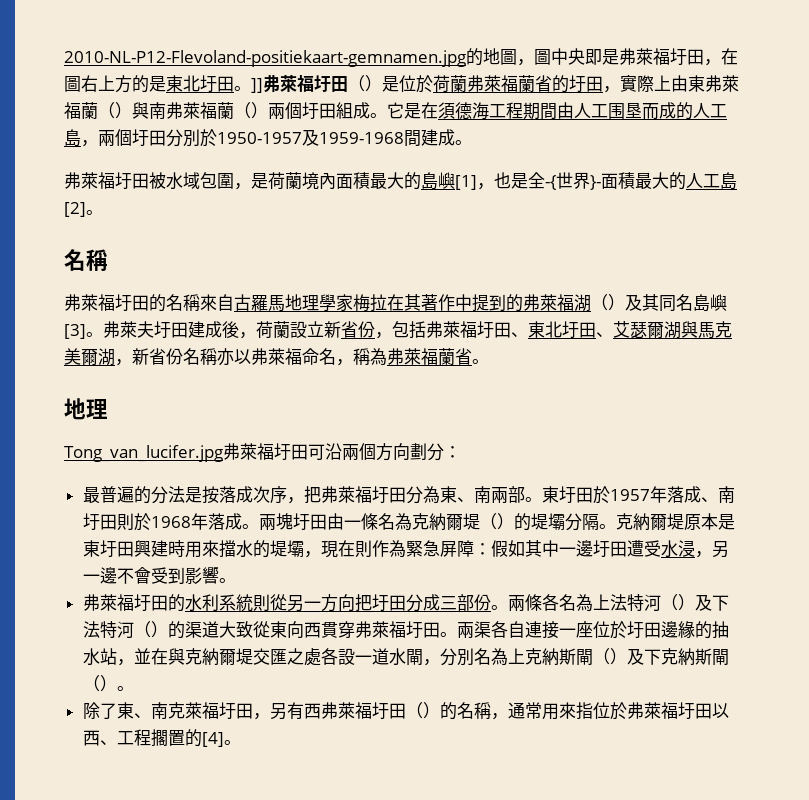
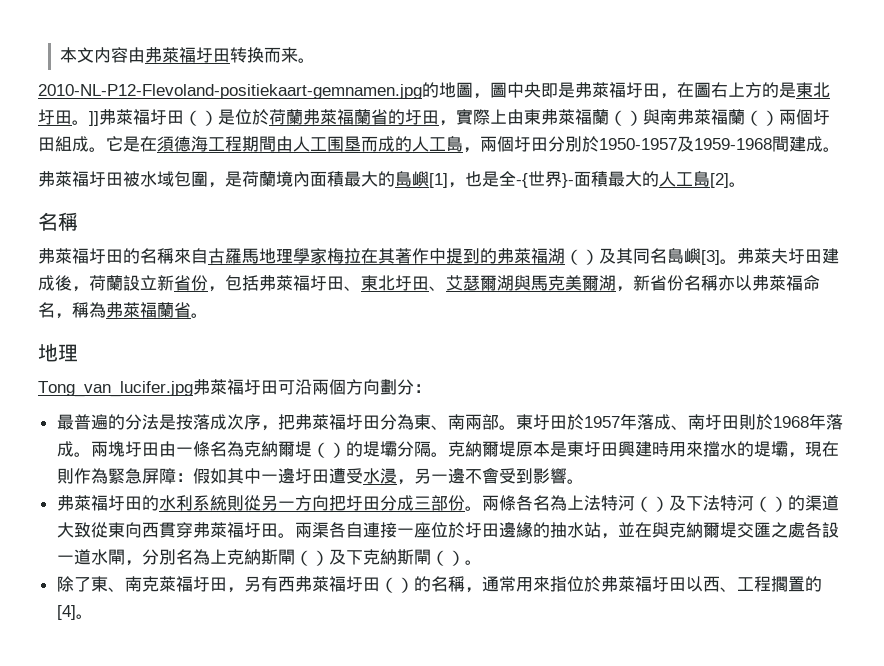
+ 本文内容由弗萊福圩田转换而来。

